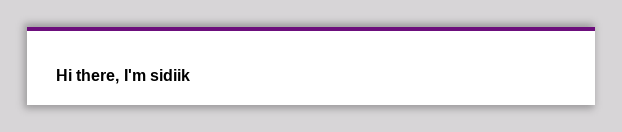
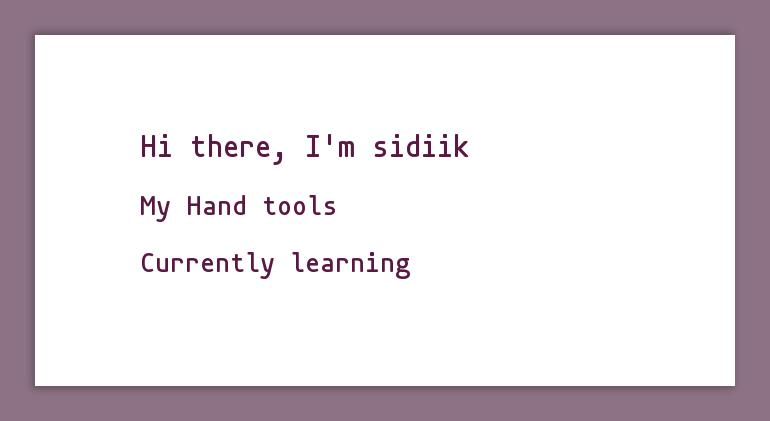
+ My Hand tools
+ Currently learning

